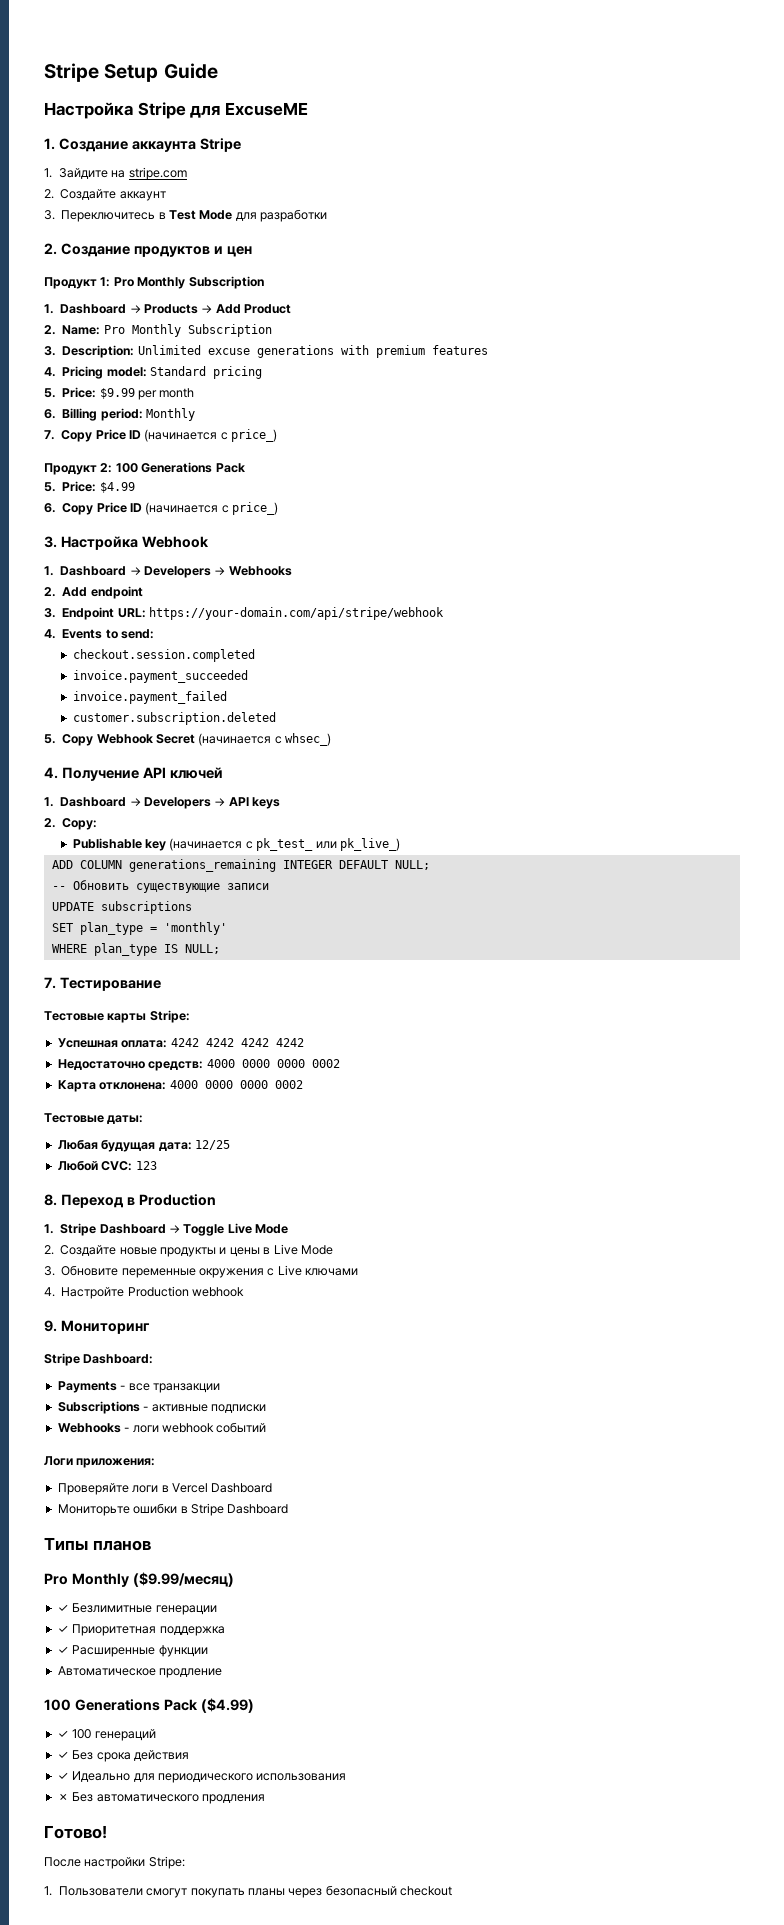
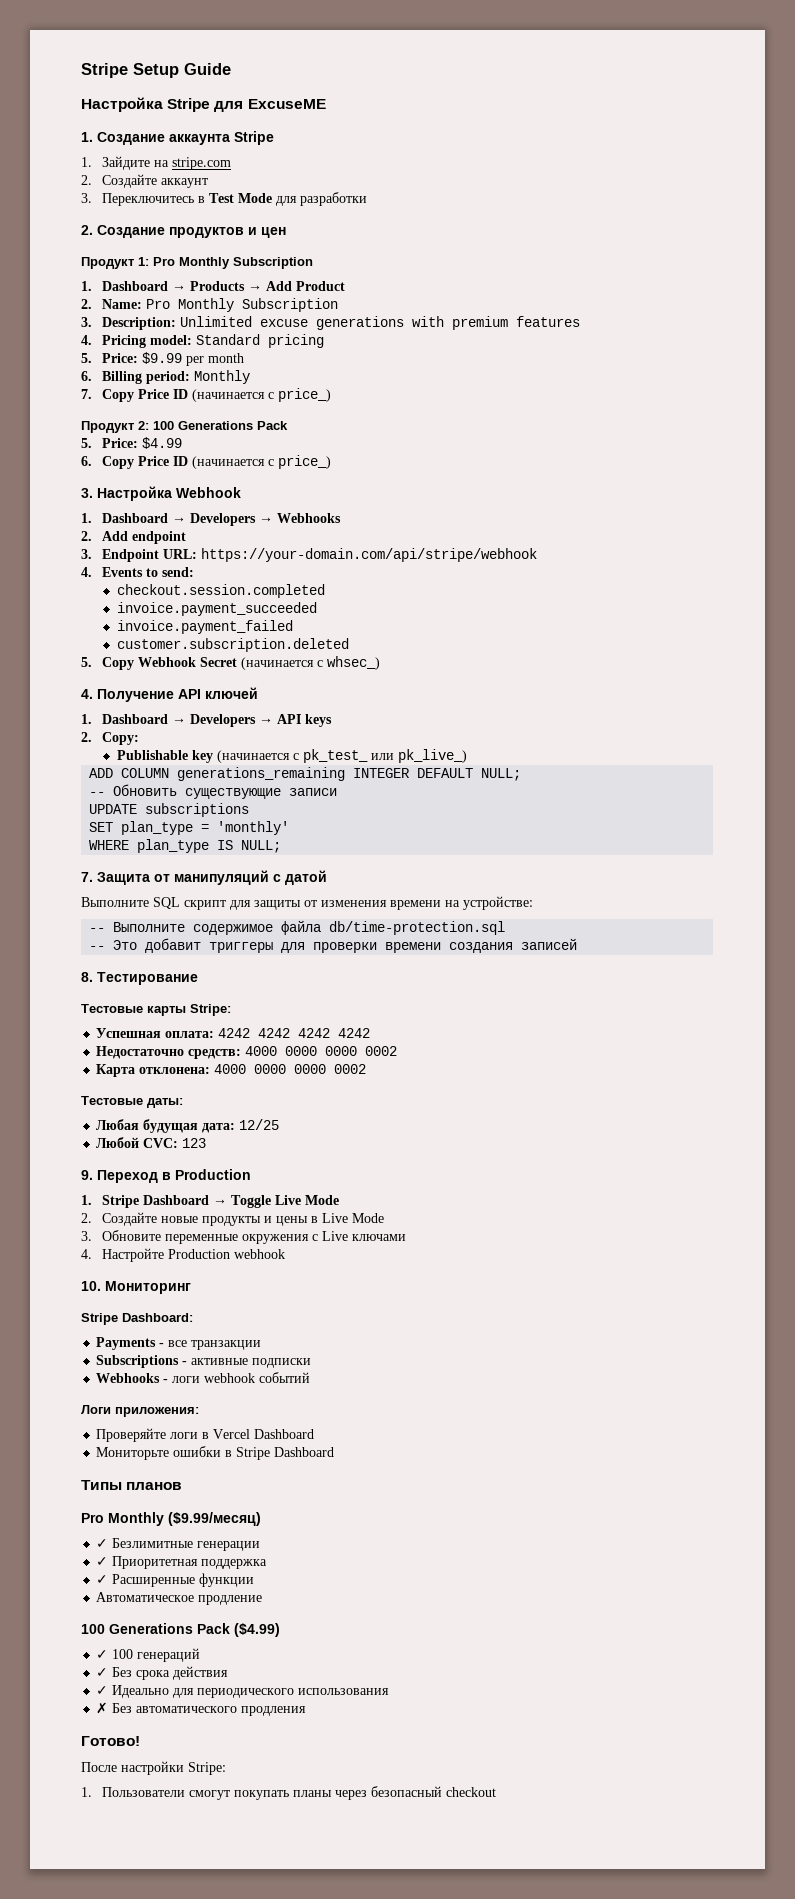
- 7. Тестирование
+ 7. Защита от манипуляций с датой
+ Выполните SQL скрипт для защиты от изменения времени на устройстве:
+ -- Выполните содержимое файла db/time-protection.sql
+ -- Это добавит триггеры для проверки времени создания записей
+ 8. Тестирование
- 8. Переход в Production
+ 9. Переход в Production
- 9. Мониторинг
+ 10. Мониторинг

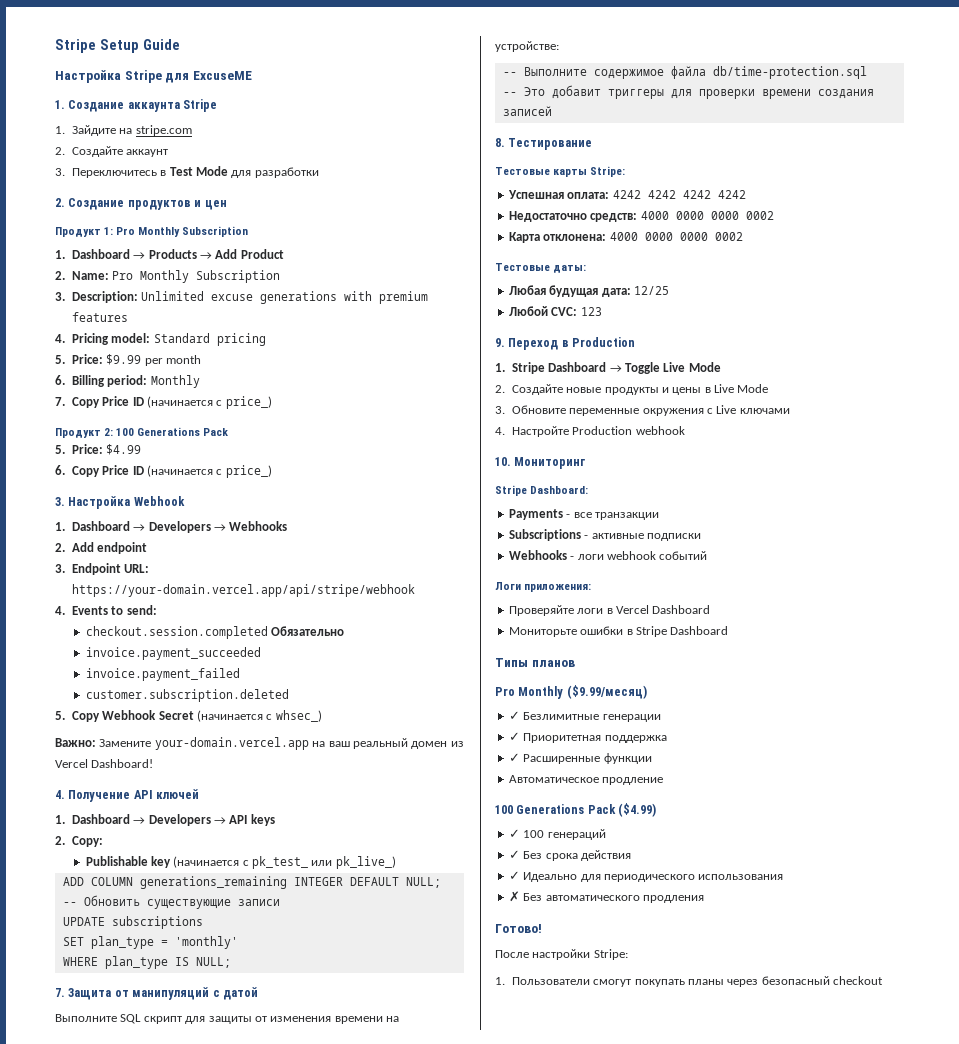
- 3. Endpoint URL: https://your-domain.com/api/stripe/webhook
+ 3. Endpoint URL: https://your-domain.vercel.app/api/stripe/webhook
- checkout.session.completed
+ checkout.session.completed Обязательно
+ Важно: Замените your-domain.vercel.app на ваш реальный домен из Vercel Dashboard!

